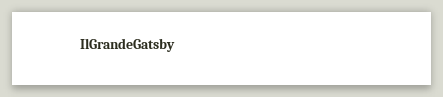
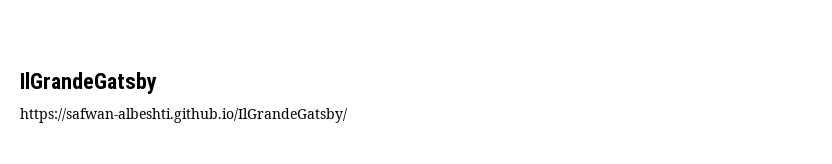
+ https://safwan-albeshti.github.io/IlGrandeGatsby/

